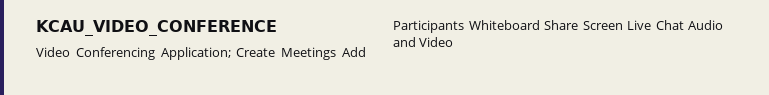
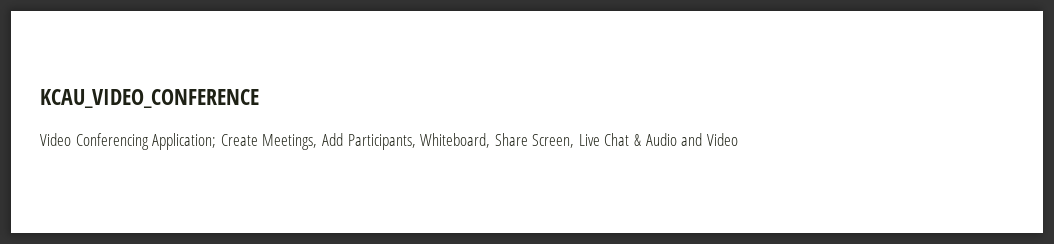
- Video Conferencing Application; Create Meetings Add Participants Whiteboard Share Screen Live Chat Audio and Video
+ Video Conferencing Application; Create Meetings, Add Participants, Whiteboard, Share Screen, Live Chat & Audio and Video

